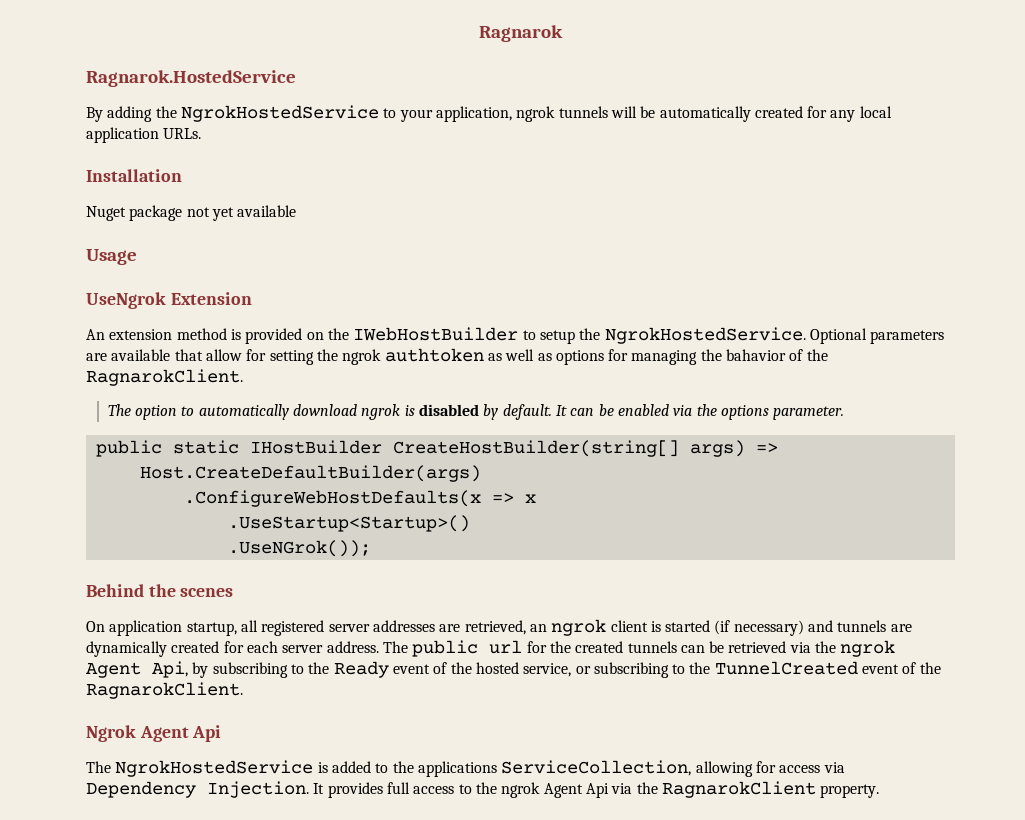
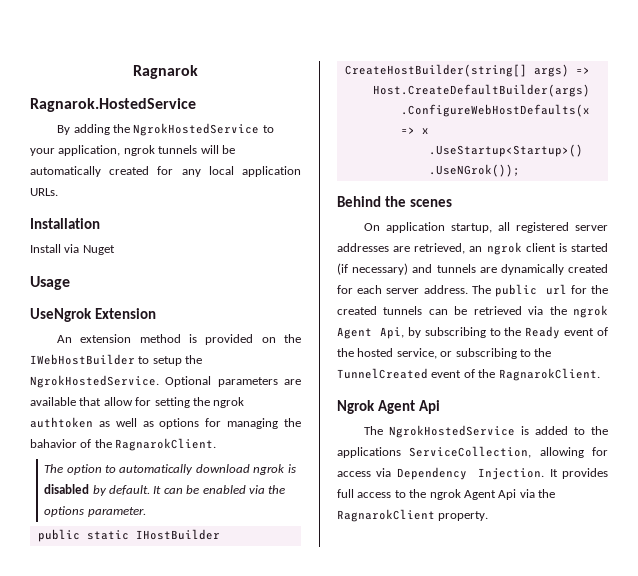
- Nuget package not yet available
+ Install via Nuget

